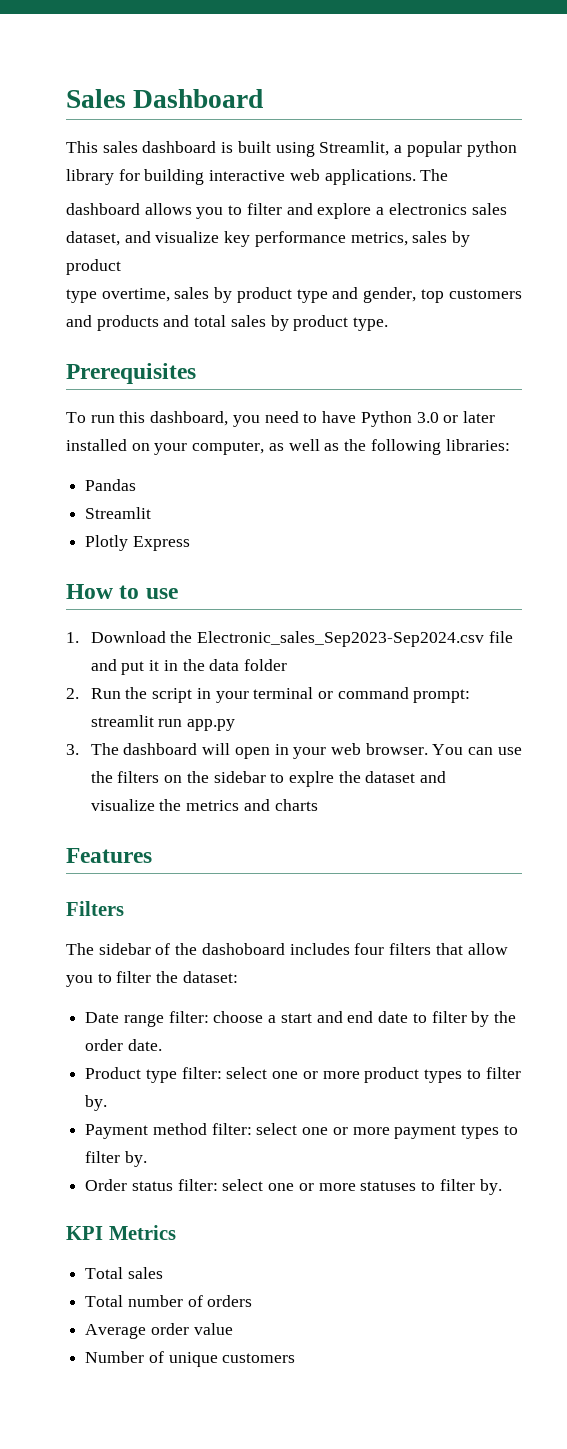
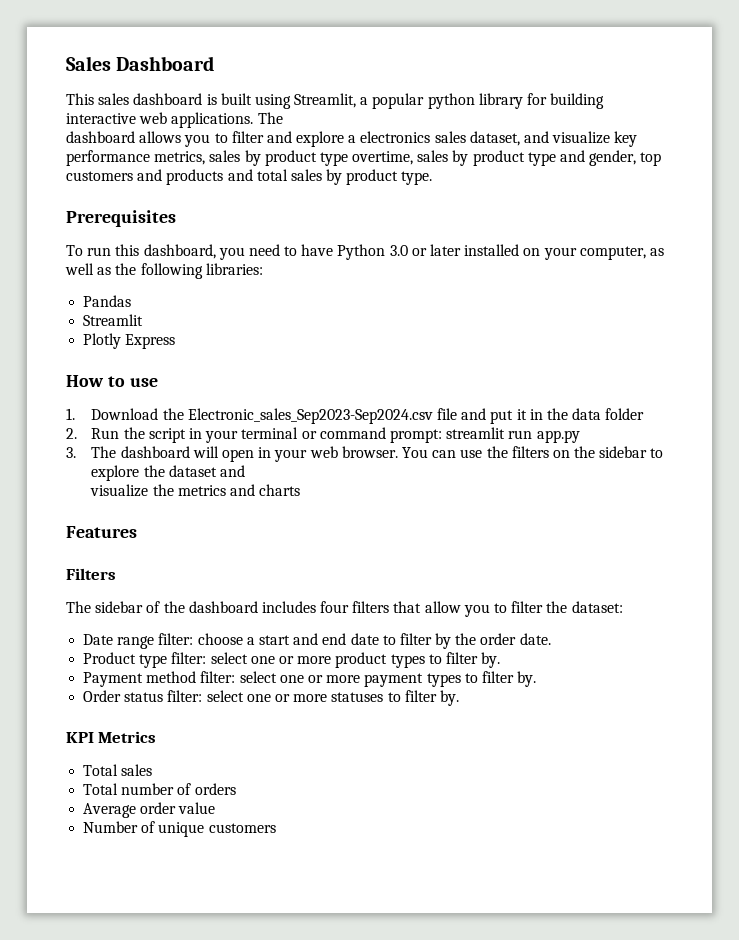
- dashboard allows you to filter and explore a electronics sales dataset, and visualize key performance metrics, sales by product
- type overtime, sales by product type and gender, top customers and products and total sales by product type.
+ dashboard allows you to filter and explore a electronics sales dataset, and visualize key performance metrics, sales by product type overtime, sales by product type and gender, top customers and products and total sales by product type.
- You can use the filters on the sidebar to explre the dataset and
+ You can use the filters on the sidebar to explore the dataset and
- The sidebar of the dashoboard includes four filters that allow you to filter the dataset:
+ The sidebar of the dashboard includes four filters that allow you to filter the dataset:

